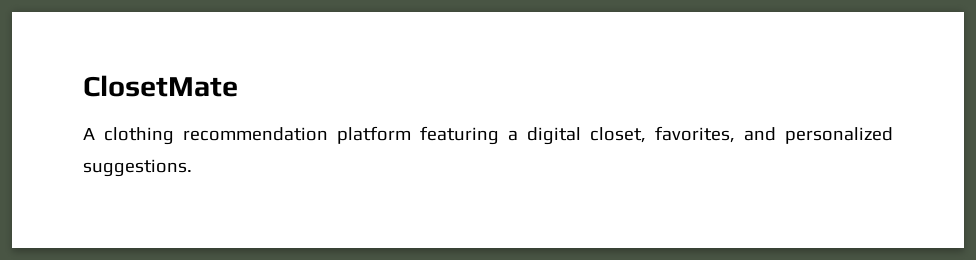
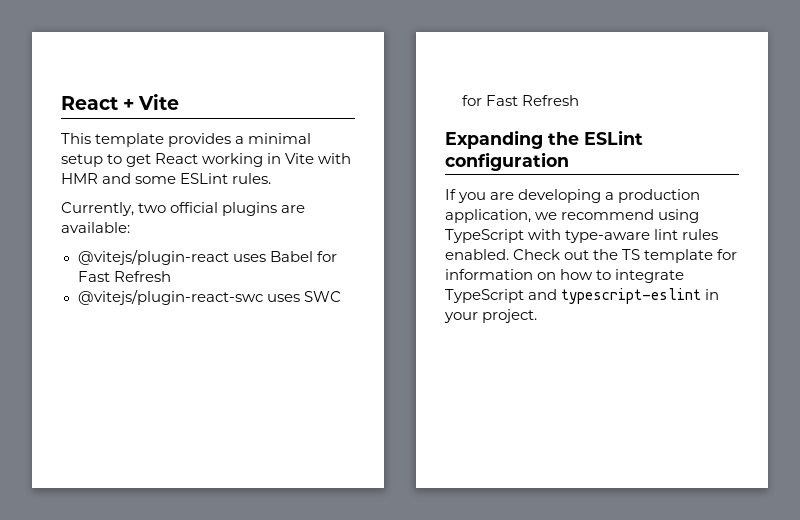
- ClosetMate
- A clothing recommendation platform featuring a digital closet, favorites, and personalized suggestions.
+ React + Vite
+ This template provides a minimal setup to get React working in Vite with HMR and some ESLint rules.
+ Currently, two official plugins are available:
+ @vitejs/plugin-react uses Babel for Fast Refresh
+ @vitejs/plugin-react-swc uses SWC for Fast Refresh
+ Expanding the ESLint configuration
+ If you are developing a production application, we recommend using TypeScript with type-aware lint rules enabled. Check out the TS template for information on how to integrate TypeScript and typescript-eslint in your project.

